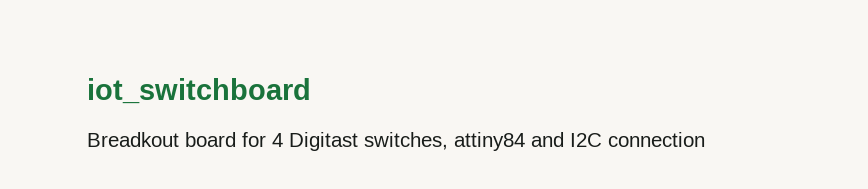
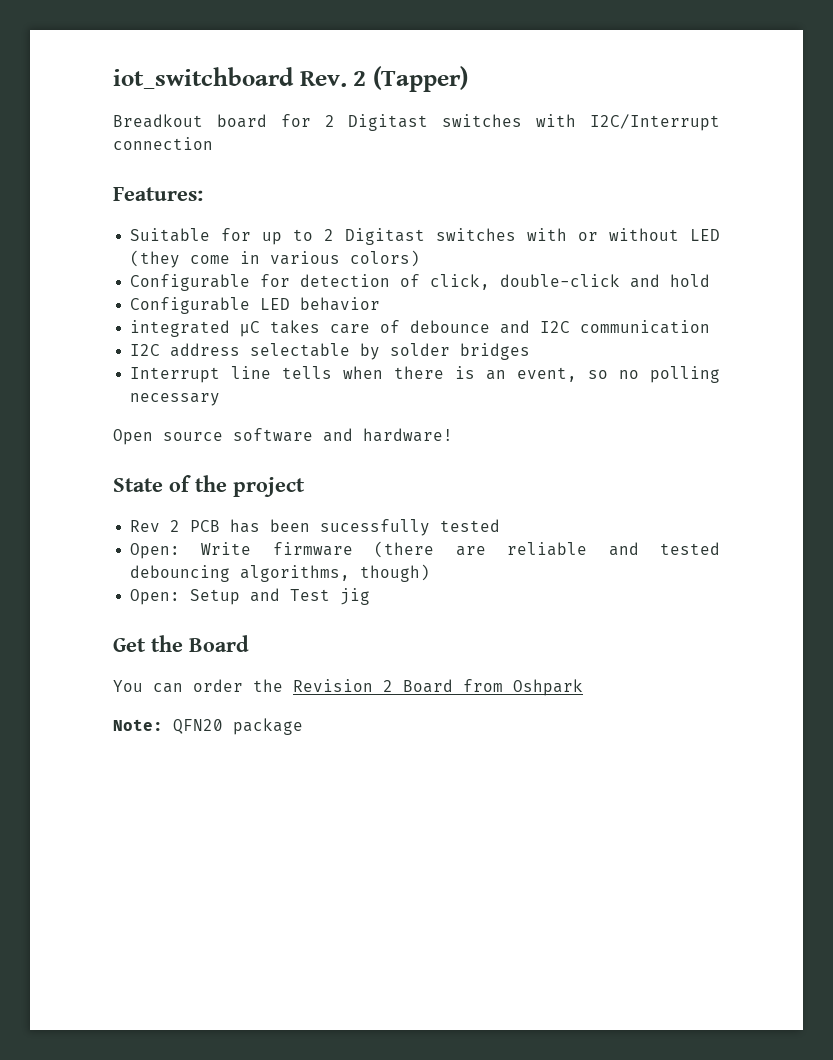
- iot_switchboard
+ iot_switchboard Rev. 2 (Tapper)
- Breadkout board for 4 Digitast switches, attiny84 and I2C connection
+ Breadkout board for 2 Digitast switches with I2C/Interrupt connection
+ Features:
+ Suitable for up to 2 Digitast switches with or without LED (they come in various colors)
+ Configurable for detection of click, double-click and hold
+ Configurable LED behavior
+ integrated µC takes care of debounce and I2C communication
+ I2C address selectable by solder bridges
+ Interrupt line tells when there is an event, so no polling necessary
+ Open source software and hardware!
+ State of the project
+ Rev 2 PCB has been sucessfully tested
+ Open: Write firmware (there are reliable and tested debouncing algorithms, though)
+ Open: Setup and Test jig
+ Get the Board
+ You can order the Revision 2 Board from Oshpark
+ Note: QFN20 package

